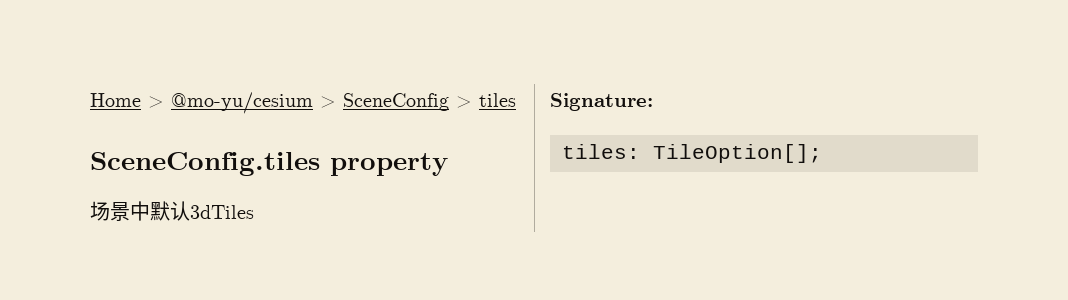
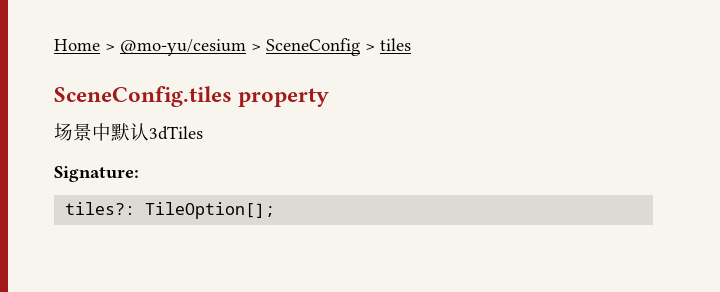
- tiles: TileOption[];
+ tiles?: TileOption[];

